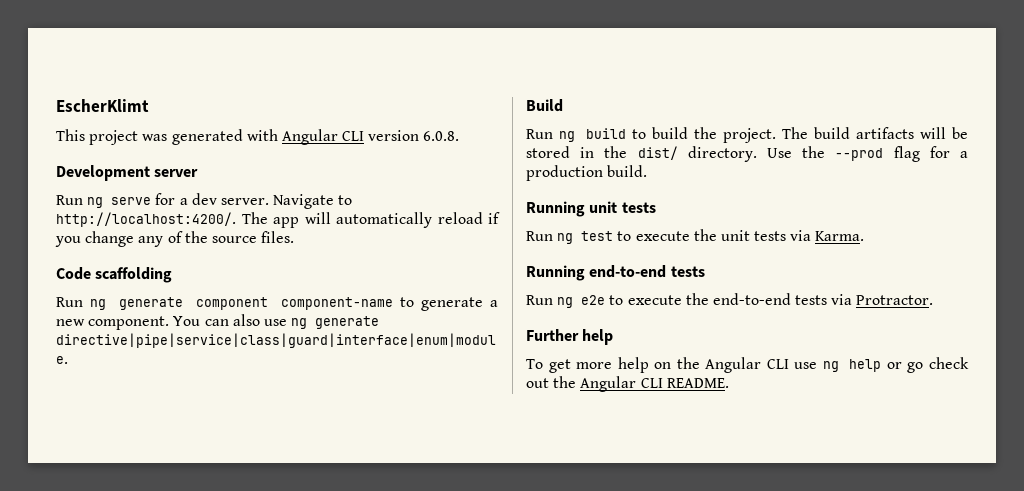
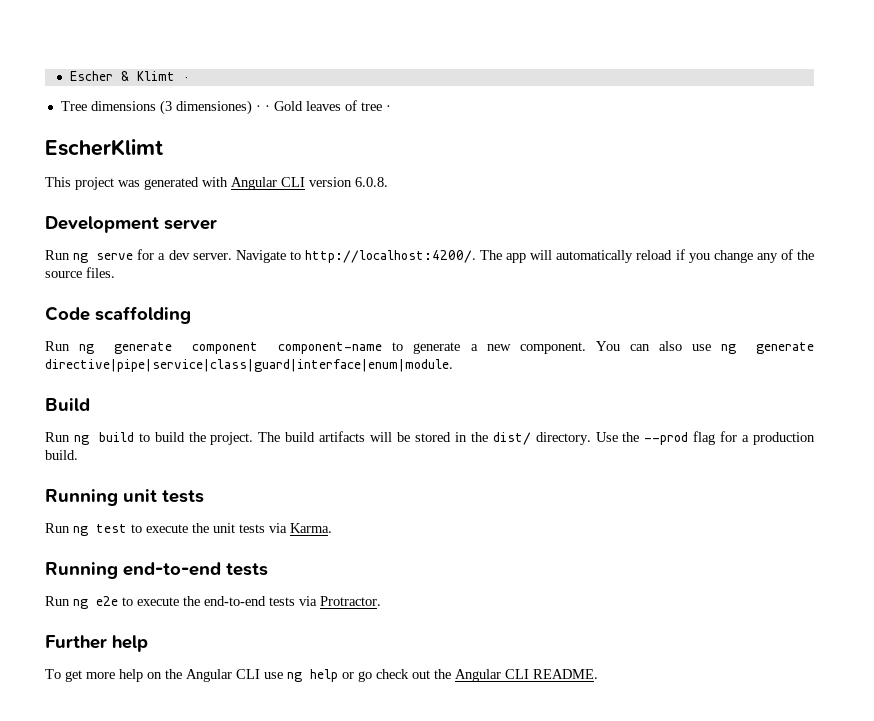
+ Escher & Klimt ·
+ Tree dimensions (3 dimensiones) · · Gold leaves of tree ·

